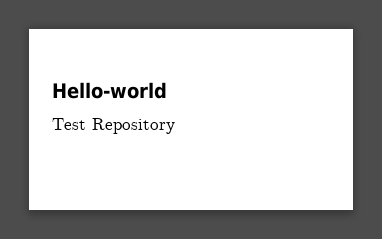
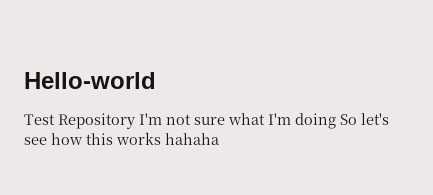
- Test Repository
+ Test Repository I'm not sure what I'm doing So let's see how this works hahaha

